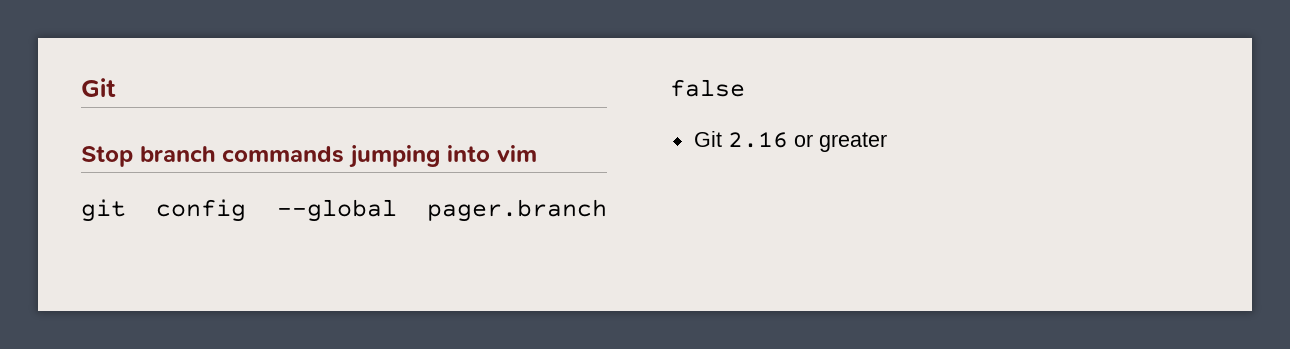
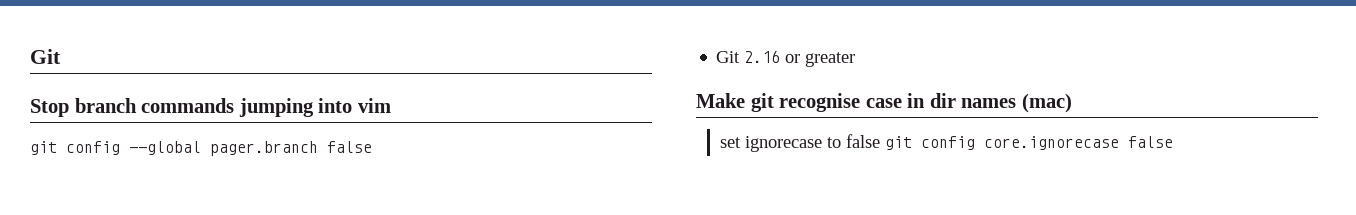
+ Make git recognise case in dir names (mac)
+ set ignorecase to false git config core.ignorecase false

